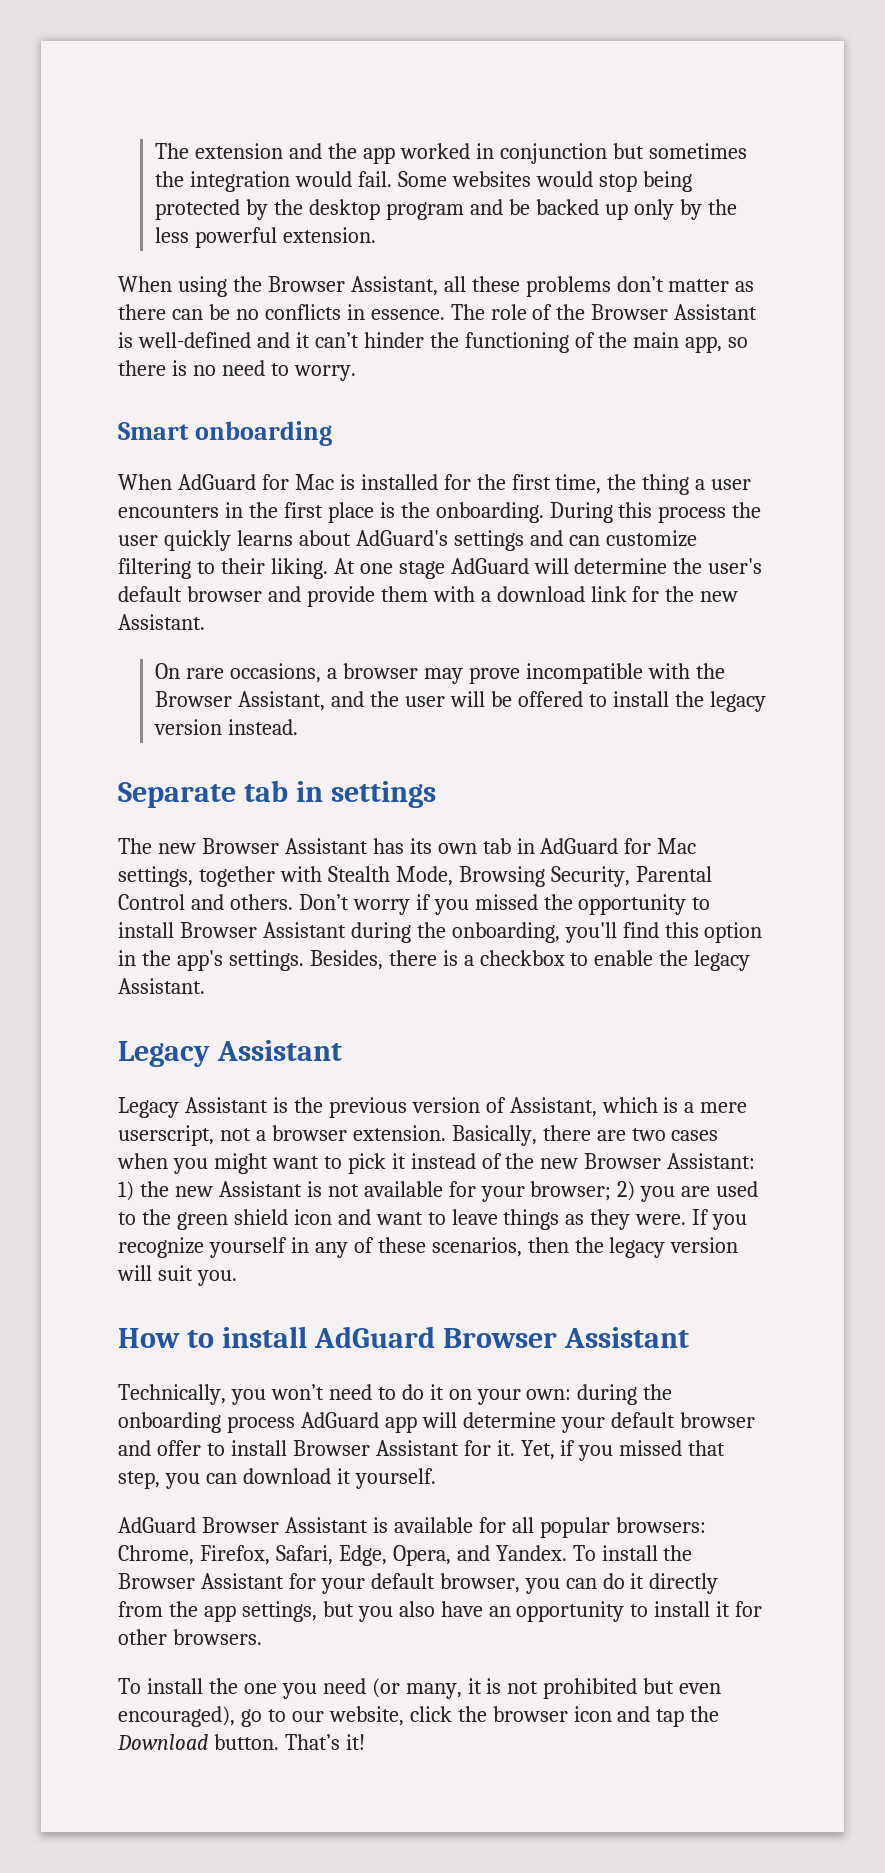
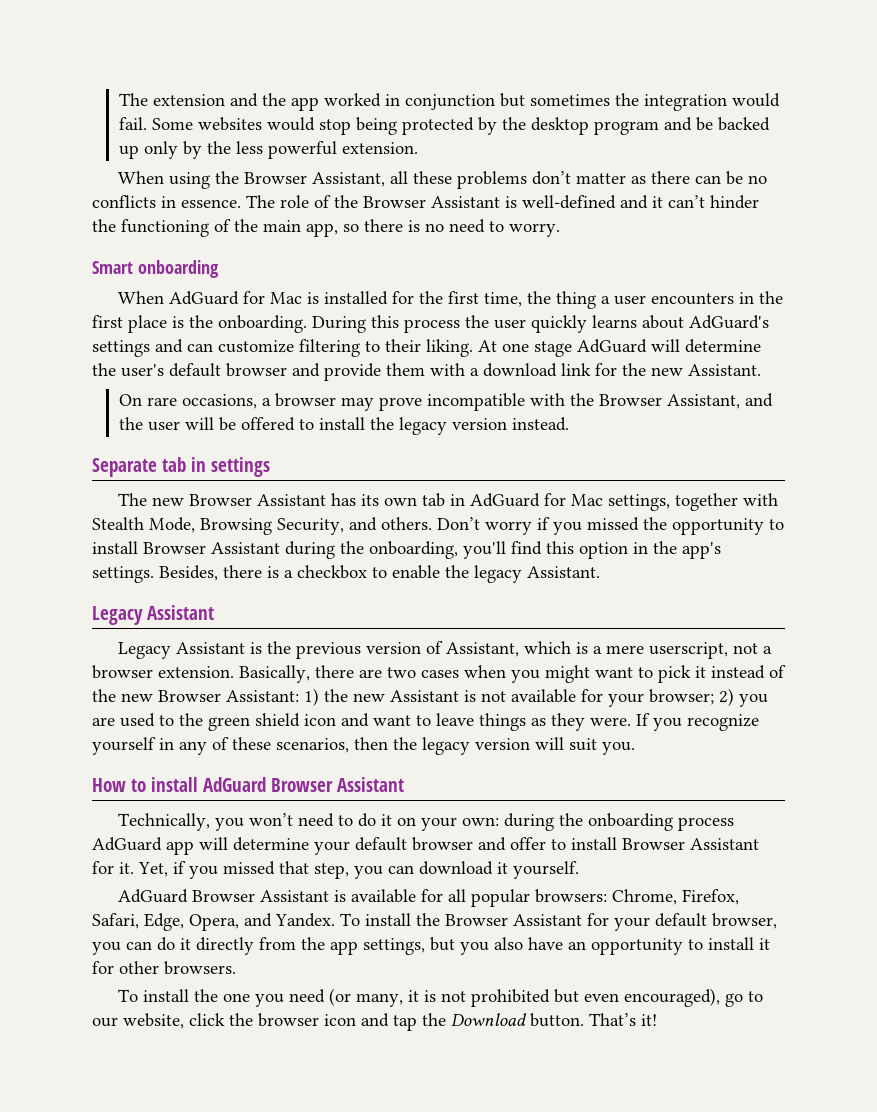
- The new Browser Assistant has its own tab in AdGuard for Mac settings, together with Stealth Mode, Browsing Security, Parental Control and others.
+ The new Browser Assistant has its own tab in AdGuard for Mac settings, together with Stealth Mode, Browsing Security, and others.

